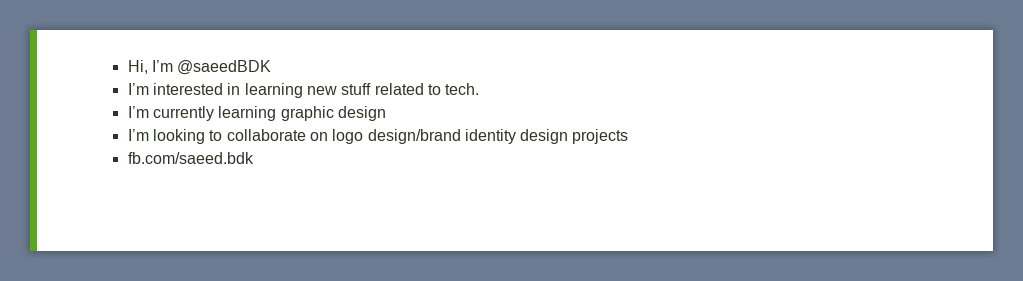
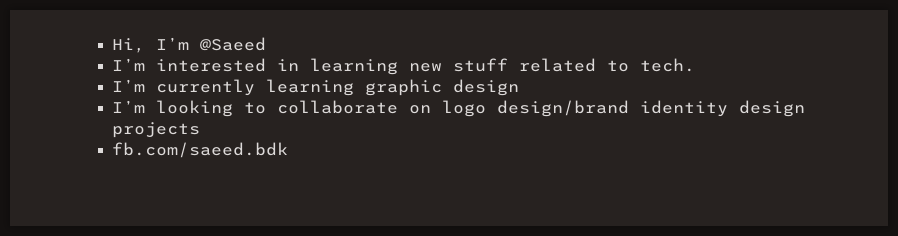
- Hi, I’m @saeedBDK
+ Hi, I’m @Saeed

